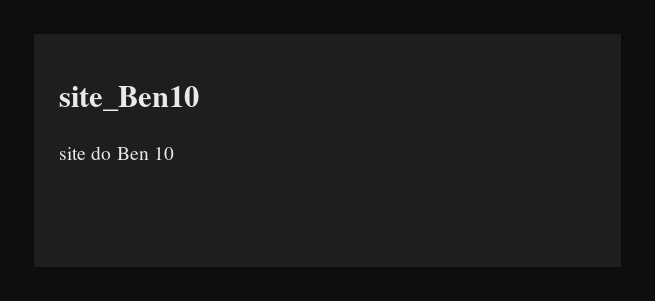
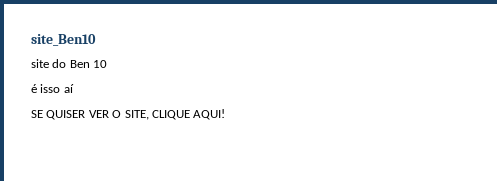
+ é isso aí
+ SE QUISER VER O SITE, CLIQUE AQUI!

